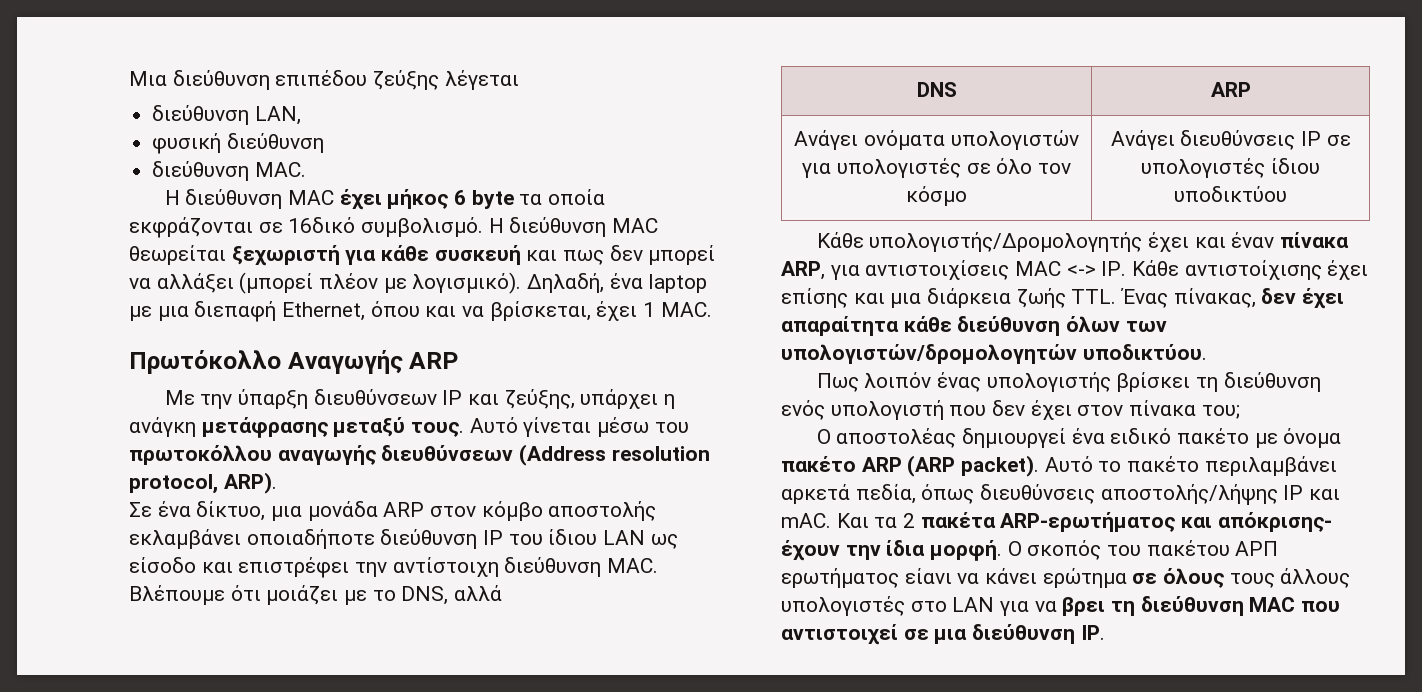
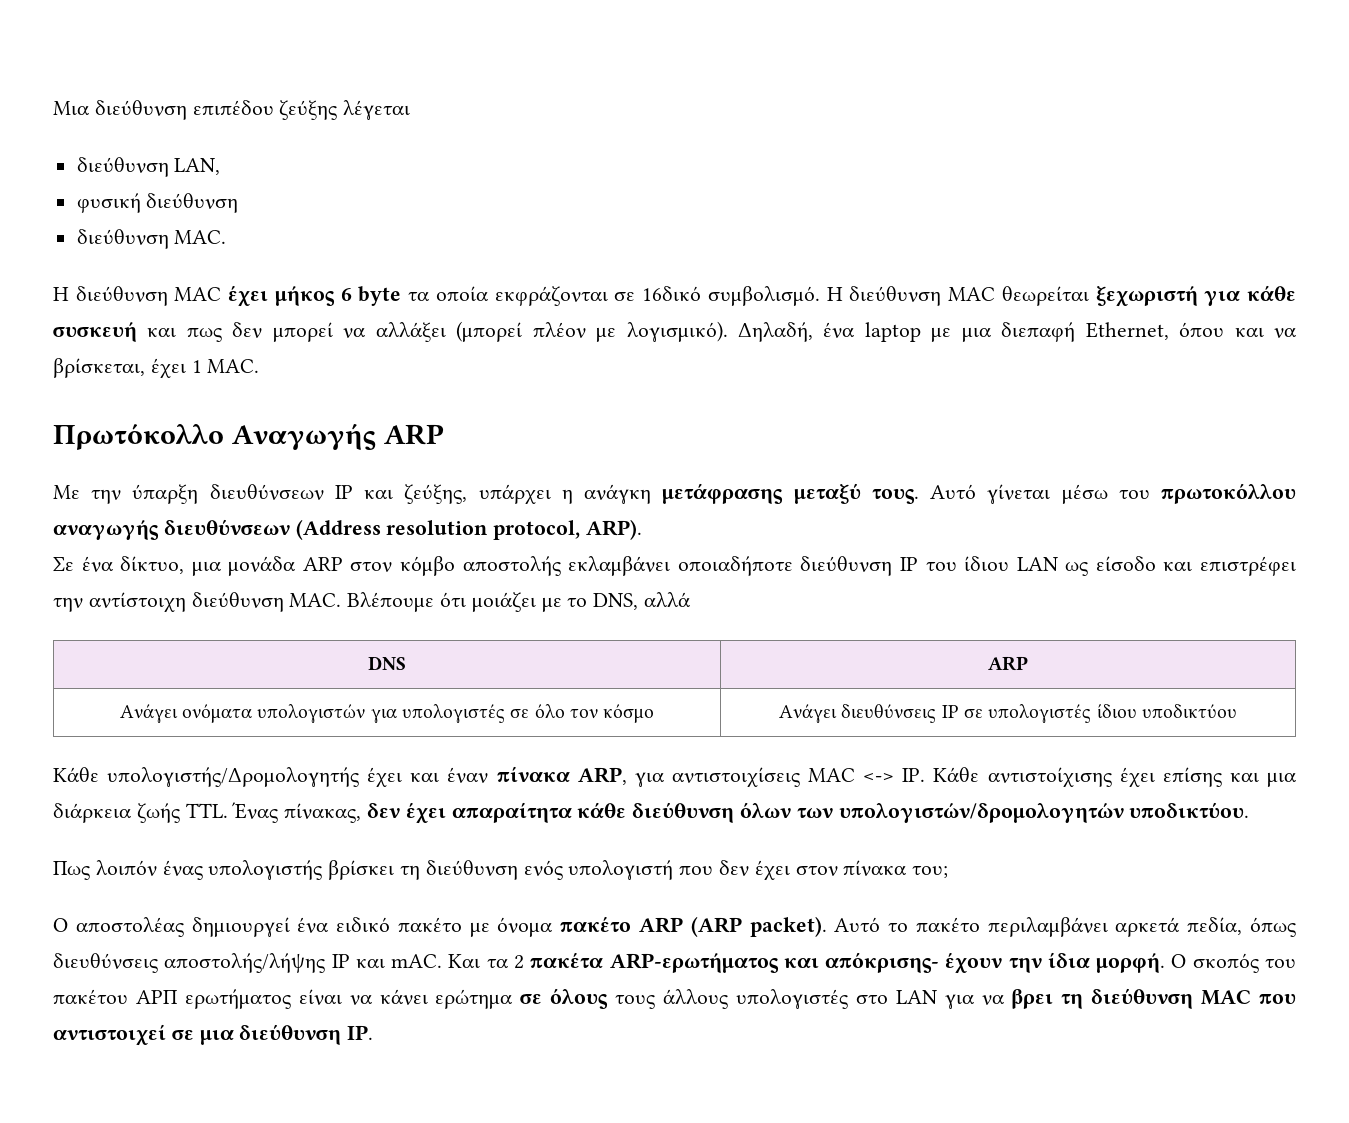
- Ο σκοπός του πακέτου ΑΡΠ ερωτήματος είανι να κάνει ερώτημα σε όλους τους άλλους υπολογιστές στο LAN για να βρει τη διεύθυνση MAC που αντιστοιχεί σε μια διεύθυνση IP.
+ Ο σκοπός του πακέτου ΑΡΠ ερωτήματος είναι να κάνει ερώτημα σε όλους τους άλλους υπολογιστές στο LAN για να βρει τη διεύθυνση MAC που αντιστοιχεί σε μια διεύθυνση IP.

